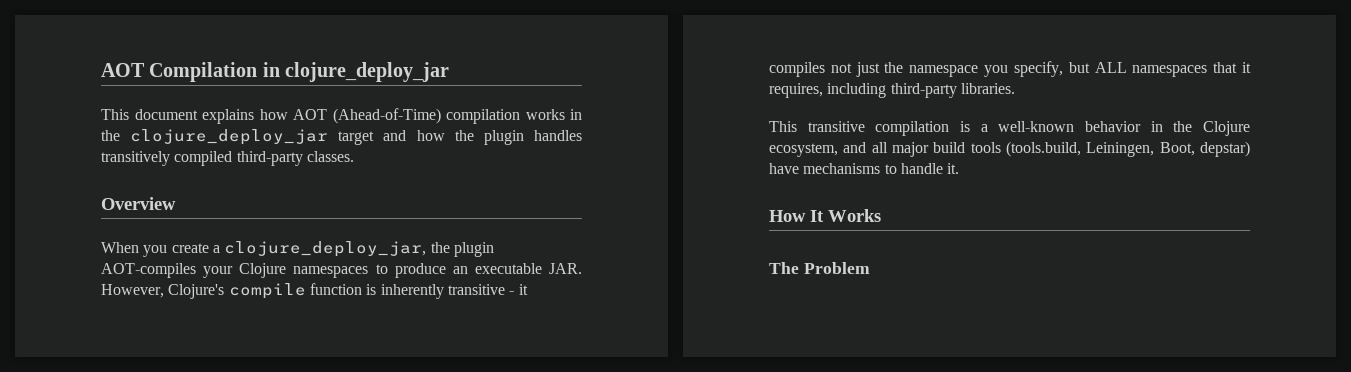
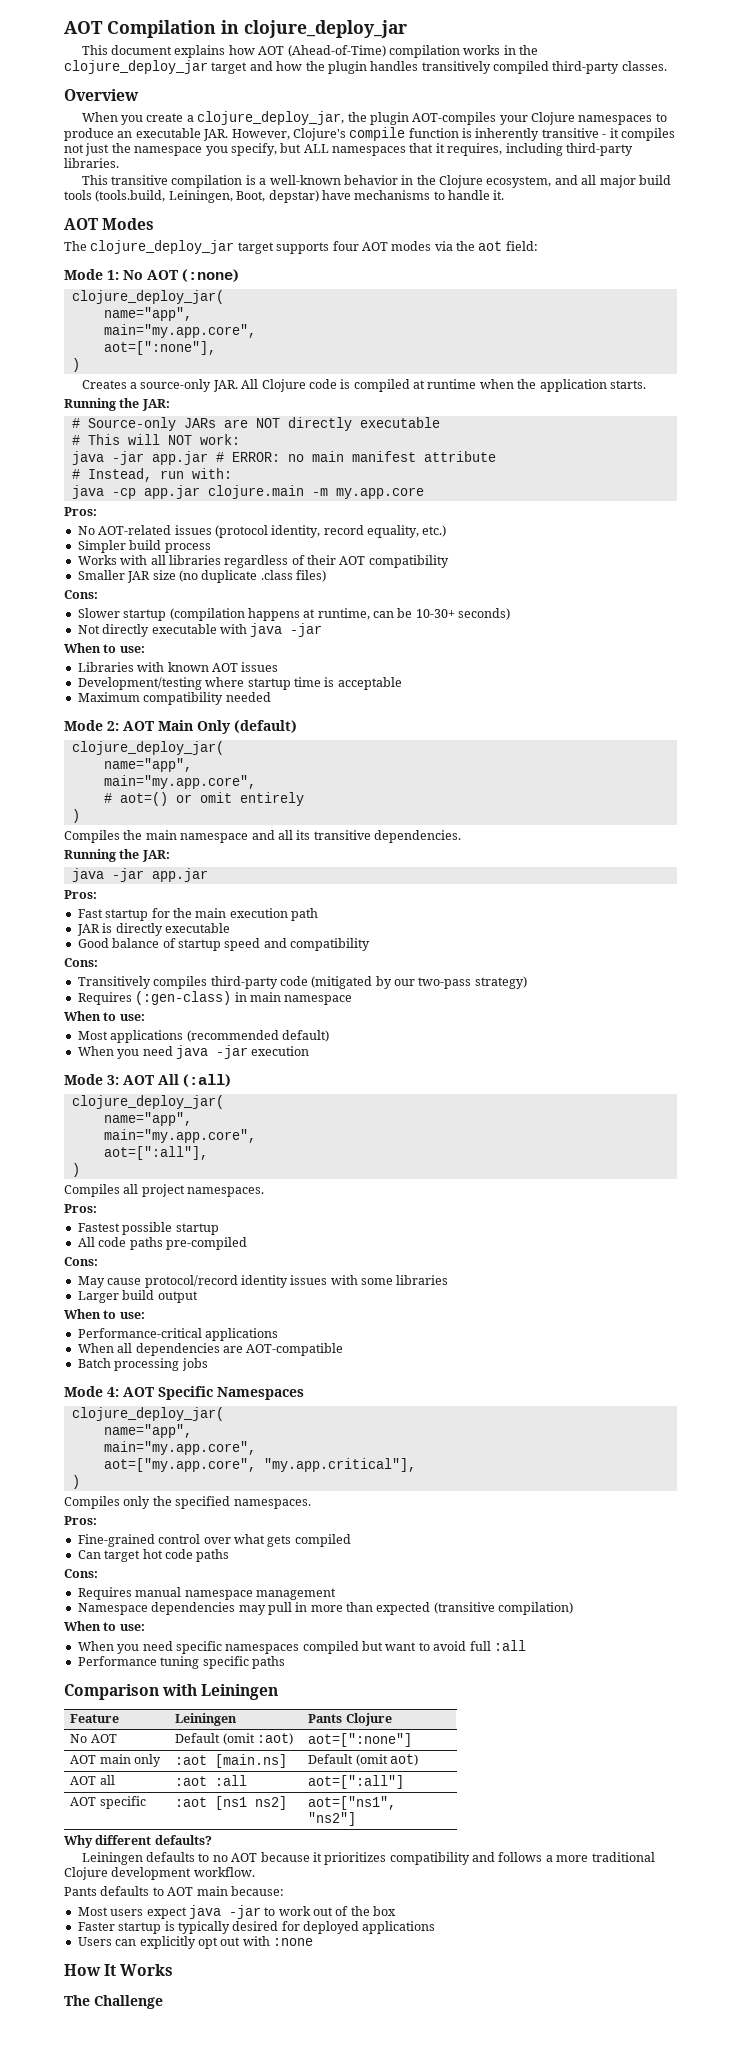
+ AOT Modes
+ The clojure_deploy_jar target supports four AOT modes via the aot field:
+ Mode 1: No AOT (:none)
+ clojure_deploy_jar(
+ name="app",
+ main="my.app.core",
+ aot=[":none"],
+ )
+ Creates a source-only JAR. All Clojure code is compiled at runtime when the application starts.
+ Running the JAR:
+ # Source-only JARs are NOT directly executable
+ # This will NOT work:
+ java -jar app.jar # ERROR: no main manifest attribute
+ # Instead, run with:
+ java -cp app.jar clojure.main -m my.app.core
+ Pros:
+ No AOT-related issues (protocol identity, record equality, etc.)
+ Simpler build process
+ Works with all libraries regardless of their AOT compatibility
+ Smaller JAR size (no duplicate .class files)
+ Cons:
+ Slower startup (compilation happens at runtime, can be 10-30+ seconds)
+ Not directly executable with java -jar
+ When to use:
+ Libraries with known AOT issues
+ Development/testing where startup time is acceptable
+ Maximum compatibility needed
+ Mode 2: AOT Main Only (default)
+ clojure_deploy_jar(
+ name="app",
+ main="my.app.core",
+ # aot=() or omit entirely
+ )
+ Compiles the main namespace and all its transitive dependencies.
+ Running the JAR:
+ java -jar app.jar
+ Pros:
+ Fast startup for the main execution path
+ JAR is directly executable
+ Good balance of startup speed and compatibility
+ Cons:
+ Transitively compiles third-party code (mitigated by our two-pass strategy)
+ Requires (:gen-class) in main namespace
+ When to use:
+ Most applications (recommended default)
+ When you need java -jar execution
+ Mode 3: AOT All (:all)
+ clojure_deploy_jar(
+ name="app",
+ main="my.app.core",
+ aot=[":all"],
+ )
+ Compiles all project namespaces.
+ Pros:
+ Fastest possible startup
+ All code paths pre-compiled
+ Cons:
+ May cause protocol/record identity issues with some libraries
+ Larger build output
+ When to use:
+ Performance-critical applications
+ When all dependencies are AOT-compatible
+ Batch processing jobs
+ Mode 4: AOT Specific Namespaces
+ clojure_deploy_jar(
+ name="app",
+ main="my.app.core",
+ aot=["my.app.core", "my.app.critical"],
+ )
+ Compiles only the specified namespaces.
+ Pros:
+ Fine-grained control over what gets compiled
+ Can target hot code paths
+ Cons:
+ Requires manual namespace management
+ Namespace dependencies may pull in more than expected (transitive compilation)
+ When to use:
+ When you need specific namespaces compiled but want to avoid full :all
+ Performance tuning specific paths
+ Comparison with Leiningen
+ Feature | Leiningen | Pants Clojure
+ No AOT | Default (omit :aot) | aot=[":none"]
+ AOT main only | :aot [main.ns] | Default (omit aot)
+ AOT all | :aot :all | aot=[":all"]
+ AOT specific | :aot [ns1 ns2] | aot=["ns1", "ns2"]
+ Why different defaults?
+ Leiningen defaults to no AOT because it prioritizes compatibility and follows a more traditional Clojure development workflow.
+ Pants defaults to AOT main because:
+ Most users expect java -jar to work out of the box
+ Faster startup is typically desired for deployed applications
+ Users can explicitly opt out with :none
- The Problem
+ The Challenge

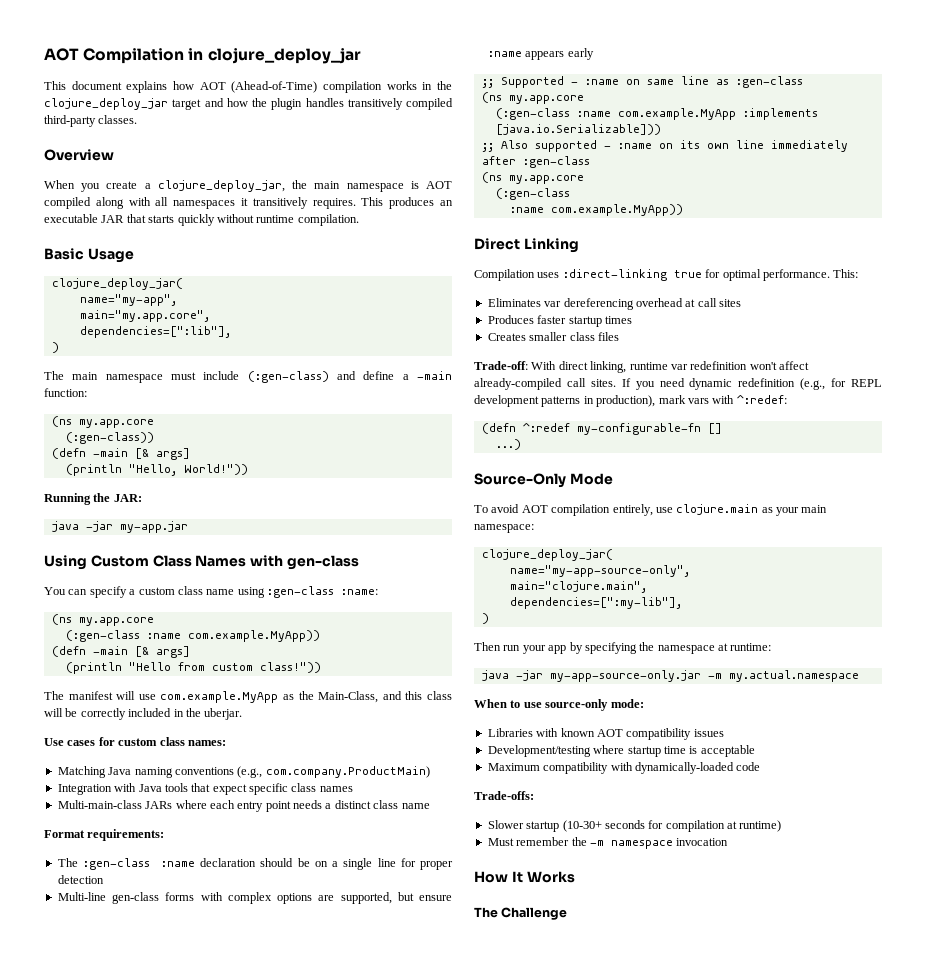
- When you create a clojure_deploy_jar, the plugin AOT-compiles your Clojure namespaces to produce an executable JAR. However, Clojure's compile function is inherently transitive - it compiles not just the namespace you specify, but ALL namespaces that it requires, including third-party libraries.
- This transitive compilation is a well-known behavior in the Clojure ecosystem, and all major build tools (tools.build, Leiningen, Boot, depstar) have mechanisms to handle it.
- AOT Modes
- The clojure_deploy_jar target supports four AOT modes via the aot field:
- Mode 1: No AOT (:none)
+ When you create a clojure_deploy_jar, the main namespace is AOT compiled along with all namespaces it transitively requires. This produces an executable JAR that starts quickly without runtime compilation.
+ Basic Usage
  clojure_deploy_jar(
- name="app",
+ name="my-app",
  main="my.app.core",
- aot=[":none"],
+ dependencies=[":lib"],
  )
- Creates a source-only JAR. All Clojure code is compiled at runtime when the application starts.
+ The main namespace must include (:gen-class) and define a -main function:
+ (ns my.app.core
+ (:gen-class))
+ (defn -main [& args]
+ (println "Hello, World!"))
  Running the JAR:
- # Source-only JARs are NOT directly executable
- # This will NOT work:
- java -jar app.jar # ERROR: no main manifest attribute
- # Instead, run with:
- java -cp app.jar clojure.main -m my.app.core
- Pros:
- No AOT-related issues (protocol identity, record equality, etc.)
- Simpler build process
- Works with all libraries regardless of their AOT compatibility
- Smaller JAR size (no duplicate .class files)
- Cons:
- Slower startup (compilation happens at runtime, can be 10-30+ seconds)
- Not directly executable with java -jar
- When to use:
+ java -jar my-app.jar
+ Using Custom Class Names with gen-class
+ You can specify a custom class name using :gen-class :name:
+ (ns my.app.core
+ (:gen-class :name com.example.MyApp))
+ (defn -main [& args]
+ (println "Hello from custom class!"))
+ The manifest will use com.example.MyApp as the Main-Class, and this class will be correctly included in the uberjar.
+ Use cases for custom class names:
+ Matching Java naming conventions (e.g., com.company.ProductMain)
+ Integration with Java tools that expect specific class names
+ Multi-main-class JARs where each entry point needs a distinct class name
+ Format requirements:
+ The :gen-class :name declaration should be on a single line for proper detection
+ Multi-line gen-class forms with complex options are supported, but ensure :name appears early
+ ;; Supported - :name on same line as :gen-class
+ (ns my.app.core
+ (:gen-class :name com.example.MyApp :implements [java.io.Serializable]))
+ ;; Also supported - :name on its own line immediately after :gen-class
+ (ns my.app.core
+ (:gen-class
+ :name com.example.MyApp))
+ Direct Linking
+ Compilation uses :direct-linking true for optimal performance. This:
+ Eliminates var dereferencing overhead at call sites
+ Produces faster startup times
+ Creates smaller class files
+ Trade-off: With direct linking, runtime var redefinition won't affect already-compiled call sites. If you need dynamic redefinition (e.g., for REPL development patterns in production), mark vars with ^:redef:
+ (defn ^:redef my-configurable-fn []
+ ...)
+ Source-Only Mode
+ To avoid AOT compilation entirely, use clojure.main as your main namespace:
+ clojure_deploy_jar(
+ name="my-app-source-only",
+ main="clojure.main",
+ dependencies=[":my-lib"],
+ )
+ Then run your app by specifying the namespace at runtime:
+ java -jar my-app-source-only.jar -m my.actual.namespace
+ When to use source-only mode:
- Libraries with known AOT issues
+ Libraries with known AOT compatibility issues
- Maximum compatibility needed
- Mode 2: AOT Main Only (default)
- clojure_deploy_jar(
- name="app",
- main="my.app.core",
- # aot=() or omit entirely
- )
- Compiles the main namespace and all its transitive dependencies.
- Running the JAR:
- java -jar app.jar
- Pros:
- Fast startup for the main execution path
- JAR is directly executable
- Good balance of startup speed and compatibility
- Cons:
- Transitively compiles third-party code (mitigated by our two-pass strategy)
- Requires (:gen-class) in main namespace
- When to use:
- Most applications (recommended default)
- When you need java -jar execution
- Mode 3: AOT All (:all)
- clojure_deploy_jar(
- name="app",
- main="my.app.core",
- aot=[":all"],
- )
- Compiles all project namespaces.
- Pros:
- Fastest possible startup
- All code paths pre-compiled
- Cons:
- May cause protocol/record identity issues with some libraries
- Larger build output
- When to use:
- Performance-critical applications
- When all dependencies are AOT-compatible
- Batch processing jobs
- Mode 4: AOT Specific Namespaces
- clojure_deploy_jar(
- name="app",
- main="my.app.core",
- aot=["my.app.core", "my.app.critical"],
- )
- Compiles only the specified namespaces.
- Pros:
- Fine-grained control over what gets compiled
- Can target hot code paths
- Cons:
- Requires manual namespace management
- Namespace dependencies may pull in more than expected (transitive compilation)
- When to use:
- When you need specific namespaces compiled but want to avoid full :all
- Performance tuning specific paths
- Comparison with Leiningen
- Feature | Leiningen | Pants Clojure
- No AOT | Default (omit :aot) | aot=[":none"]
- AOT main only | :aot [main.ns] | Default (omit aot)
- AOT all | :aot :all | aot=[":all"]
- AOT specific | :aot [ns1 ns2] | aot=["ns1", "ns2"]
- Why different defaults?
- Leiningen defaults to no AOT because it prioritizes compatibility and follows a more traditional Clojure development workflow.
- Pants defaults to AOT main because:
- Most users expect java -jar to work out of the box
- Faster startup is typically desired for deployed applications
- Users can explicitly opt out with :none
+ Maximum compatibility with dynamically-loaded code
+ Trade-offs:
+ Slower startup (10-30+ seconds for compilation at runtime)
+ Must remember the -m namespace invocation

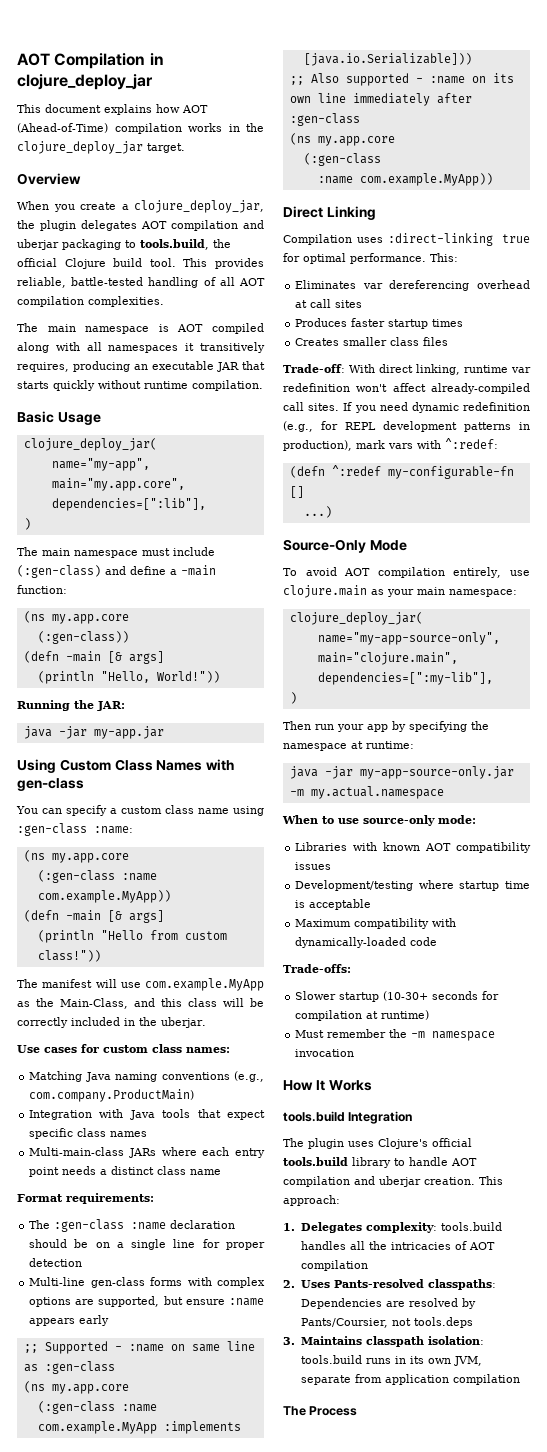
- This document explains how AOT (Ahead-of-Time) compilation works in the clojure_deploy_jar target and how the plugin handles transitively compiled third-party classes.
+ This document explains how AOT (Ahead-of-Time) compilation works in the clojure_deploy_jar target.
- When you create a clojure_deploy_jar, the main namespace is AOT compiled along with all namespaces it transitively requires. This produces an executable JAR that starts quickly without runtime compilation.
+ When you create a clojure_deploy_jar, the plugin delegates AOT compilation and uberjar packaging to tools.build, the official Clojure build tool. This provides reliable, battle-tested handling of all AOT compilation complexities.
+ The main namespace is AOT compiled along with all namespaces it transitively requires, producing an executable JAR that starts quickly without runtime compilation.
- The Challenge
+ tools.build Integration
+ The plugin uses Clojure's official tools.build library to handle AOT compilation and uberjar creation. This approach:
+ 1. Delegates complexity: tools.build handles all the intricacies of AOT compilation
+ 2. Uses Pants-resolved classpaths: Dependencies are resolved by Pants/Coursier, not tools.deps
+ 3. Maintains classpath isolation: tools.build runs in its own JVM, separate from application compilation
+ The Process

